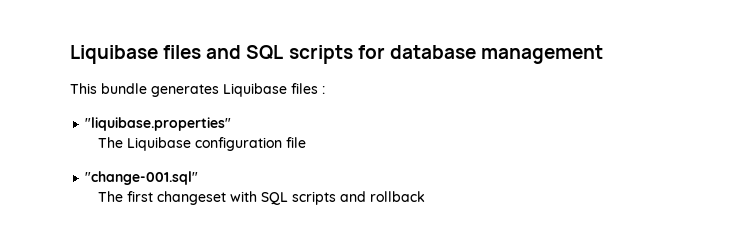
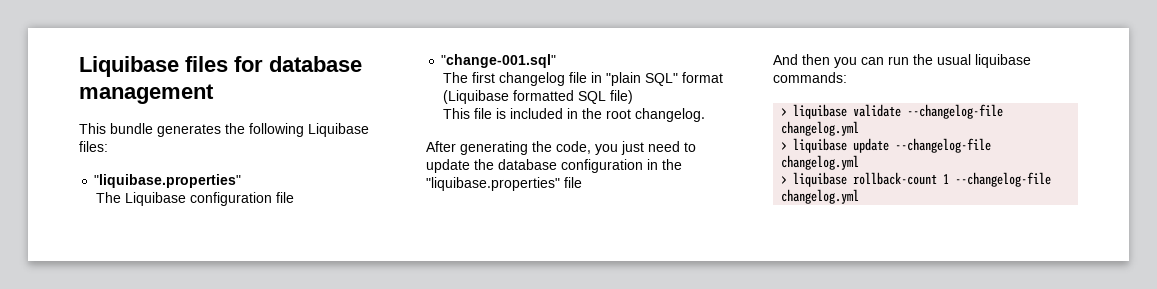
- Liquibase files and SQL scripts for database management
+ Liquibase files for database management
- This bundle generates Liquibase files :
+ This bundle generates the following Liquibase files:
- The first changeset with SQL scripts and rollback
+ The first changelog file in "plain SQL" format (Liquibase formatted SQL file)
+ This file is included in the root changelog.
+ After generating the code, you just need to update the database configuration in the "liquibase.properties" file
+ And then you can run the usual liquibase commands:
+ > liquibase validate --changelog-file changelog.yml
+ > liquibase update --changelog-file changelog.yml
+ > liquibase rollback-count 1 --changelog-file changelog.yml

